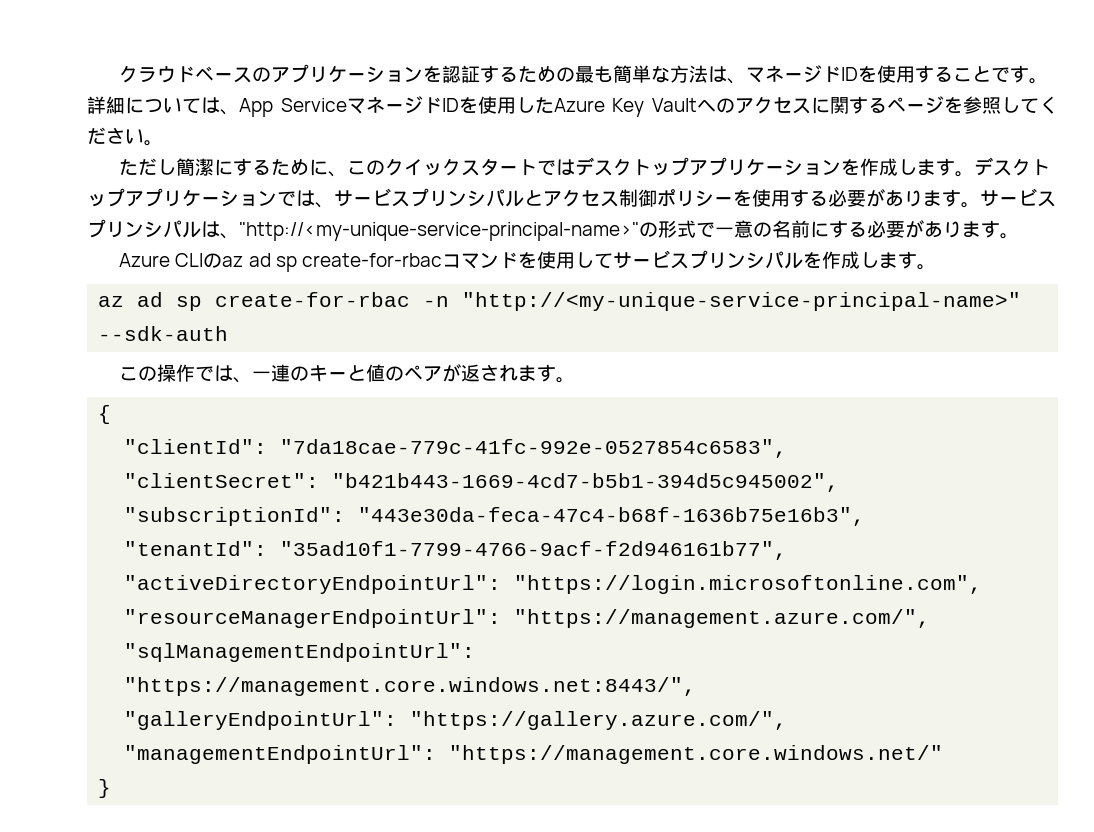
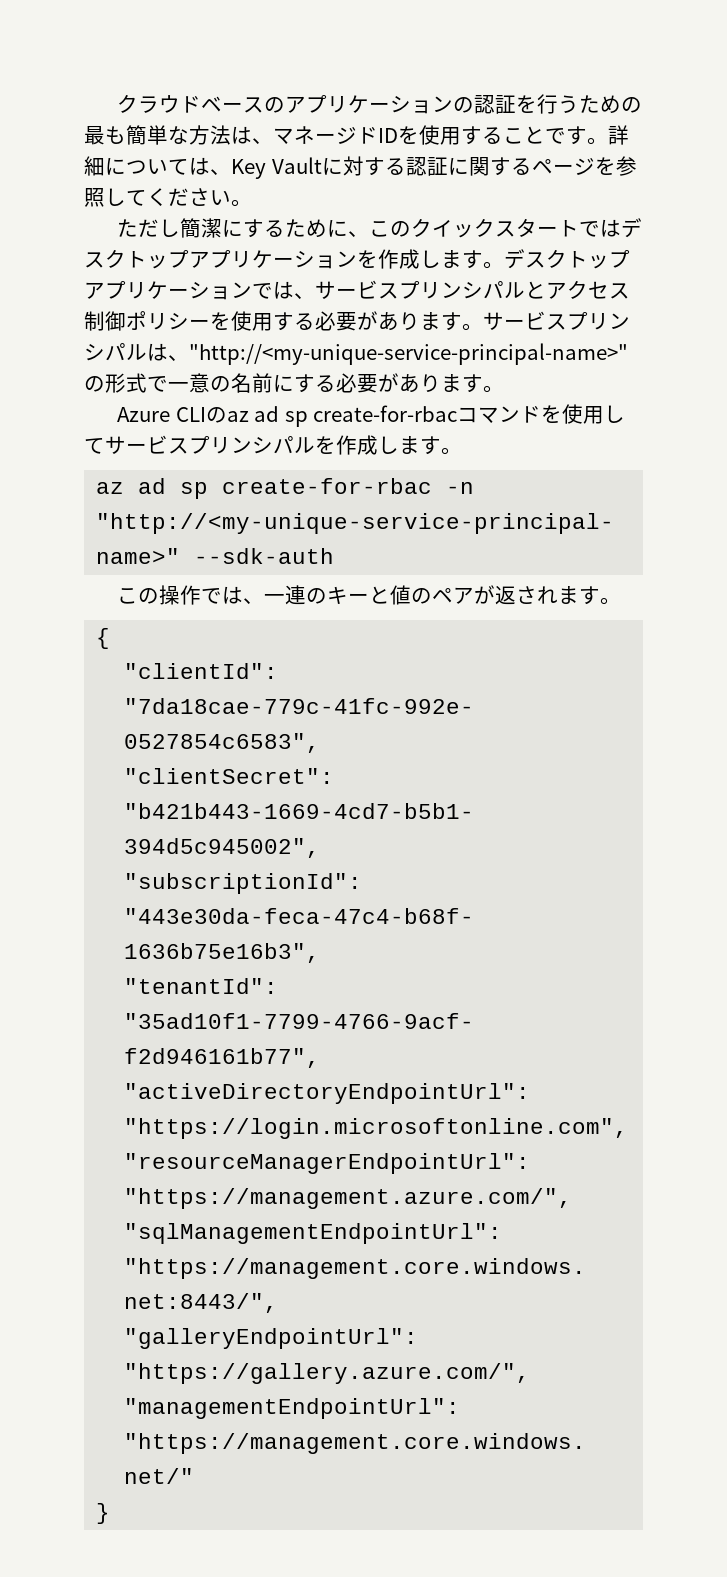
- クラウドベースのアプリケーションを認証するための最も簡単な方法は、マネージドIDを使用することです。
+ クラウドベースのアプリケーションの認証を行うための最も簡単な方法は、マネージドIDを使用することです。
- 詳細については、App ServiceマネージドIDを使用したAzure Key Vaultへのアクセスに関するページを参照してください。
+ 詳細については、Key Vaultに対する認証に関するページを参照してください。

